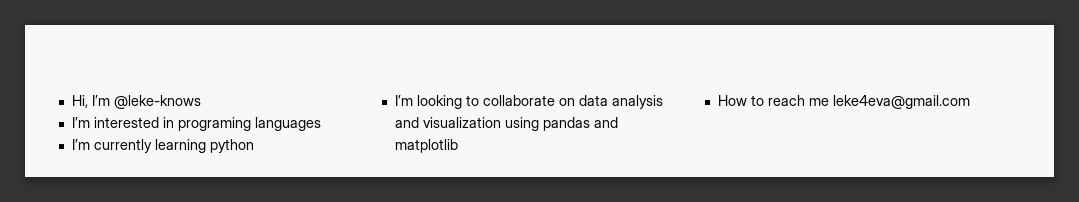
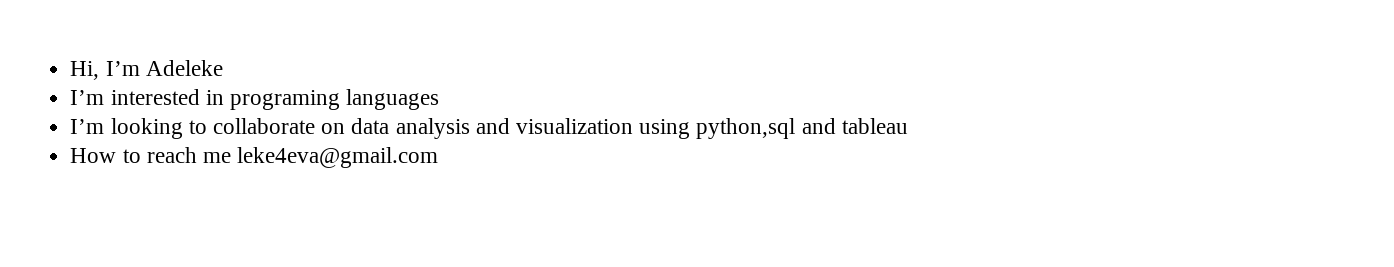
- Hi, I’m @leke-knows
+ Hi, I’m Adeleke
- I’m currently learning python
- I’m looking to collaborate on data analysis and visualization using pandas and matplotlib
+ I’m looking to collaborate on data analysis and visualization using python,sql and tableau

